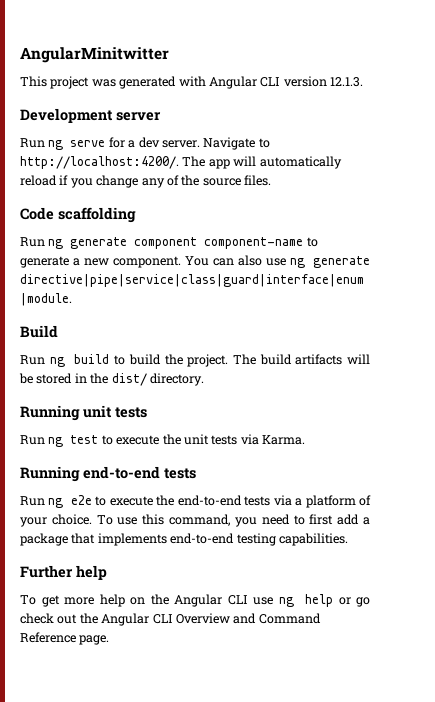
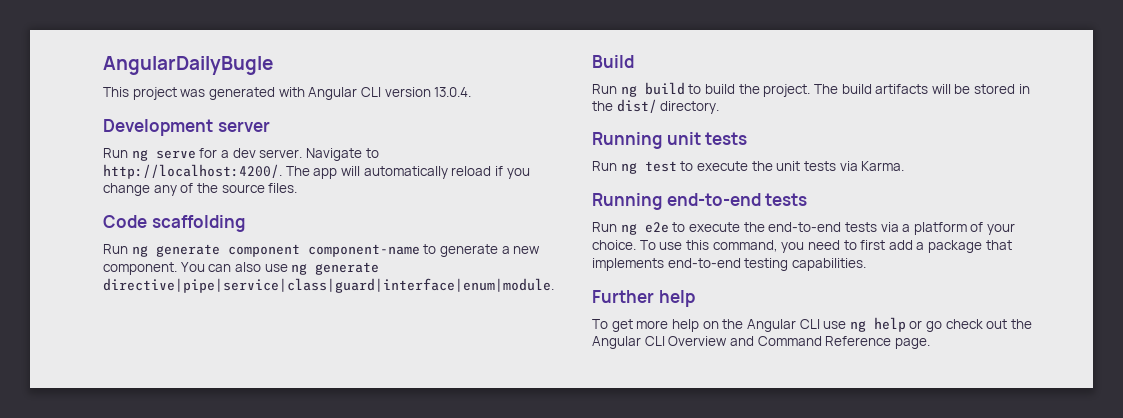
- AngularMinitwitter
+ AngularDailyBugle
- This project was generated with Angular CLI version 12.1.3.
+ This project was generated with Angular CLI version 13.0.4.

